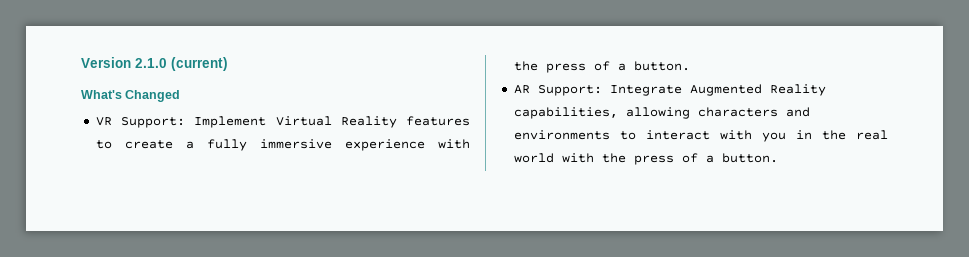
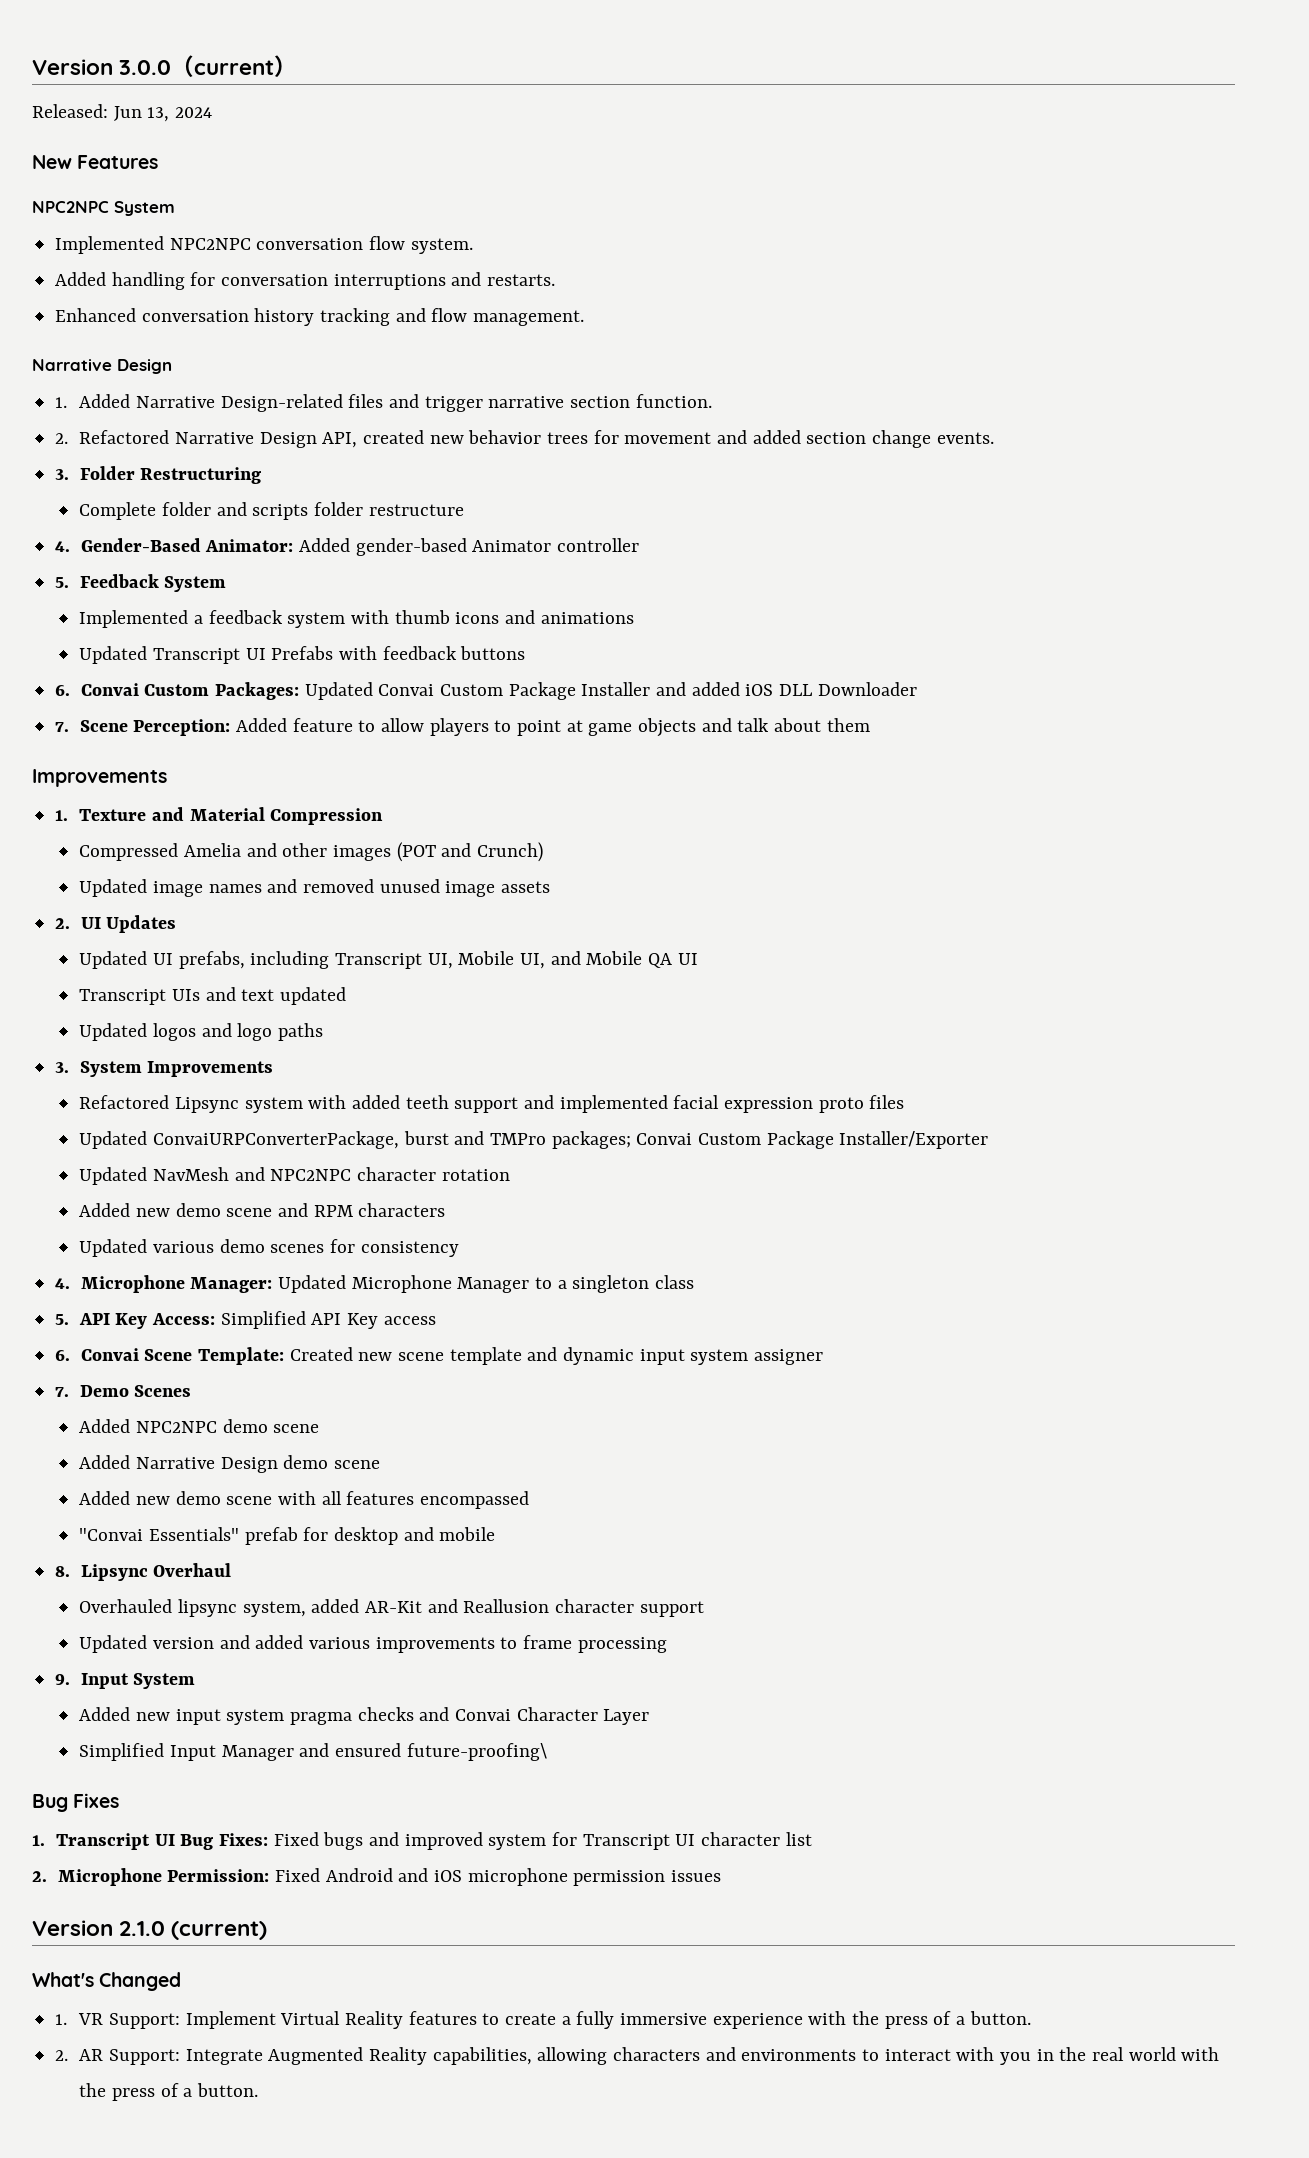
+ Version 3.0.0（current）
+ Released: Jun 13, 2024
+ New Features
+ NPC2NPC System
+ Implemented NPC2NPC conversation flow system.
+ Added handling for conversation interruptions and restarts.
+ Enhanced conversation history tracking and flow management.
+ Narrative Design
+ 1. Added Narrative Design-related files and trigger narrative section function.
+ 2. Refactored Narrative Design API, created new behavior trees for movement and added section change events.
+ 3. Folder Restructuring
+ Complete folder and scripts folder restructure
+ 4. Gender-Based Animator: Added gender-based Animator controller
+ 5. Feedback System
+ Implemented a feedback system with thumb icons and animations
+ Updated Transcript UI Prefabs with feedback buttons
+ 6. Convai Custom Packages: Updated Convai Custom Package Installer and added iOS DLL Downloader
+ 7. Scene Perception: Added feature to allow players to point at game objects and talk about them
+ Improvements
+ 1. Texture and Material Compression
+ Compressed Amelia and other images (POT and Crunch)
+ Updated image names and removed unused image assets
+ 2. UI Updates
+ Updated UI prefabs, including Transcript UI, Mobile UI, and Mobile QA UI
+ Transcript UIs and text updated
+ Updated logos and logo paths
+ 3. System Improvements
+ Refactored Lipsync system with added teeth support and implemented facial expression proto files
+ Updated ConvaiURPConverterPackage, burst and TMPro packages; Convai Custom Package Installer/Exporter
+ Updated NavMesh and NPC2NPC character rotation
+ Added new demo scene and RPM characters
+ Updated various demo scenes for consistency
+ 4. Microphone Manager: Updated Microphone Manager to a singleton class
+ 5. API Key Access: Simplified API Key access
+ 6. Convai Scene Template: Created new scene template and dynamic input system assigner
+ 7. Demo Scenes
+ Added NPC2NPC demo scene
+ Added Narrative Design demo scene
+ Added new demo scene with all features encompassed
+ "Convai Essentials" prefab for desktop and mobile
+ 8. Lipsync Overhaul
+ Overhauled lipsync system, added AR-Kit and Reallusion character support
+ Updated version and added various improvements to frame processing
+ 9. Input System
+ Added new input system pragma checks and Convai Character Layer
+ Simplified Input Manager and ensured future-proofing\
+ Bug Fixes
+ 1. Transcript UI Bug Fixes: Fixed bugs and improved system for Transcript UI character list
+ 2. Microphone Permission: Fixed Android and iOS microphone permission issues
- VR Support: Implement Virtual Reality features to create a fully immersive experience with the press of a button.
+ 1. VR Support: Implement Virtual Reality features to create a fully immersive experience with the press of a button.
- AR Support: Integrate Augmented Reality capabilities, allowing characters and environments to interact with you in the real world with the press of a button.
+ 2. AR Support: Integrate Augmented Reality capabilities, allowing characters and environments to interact with you in the real world with the press of a button.

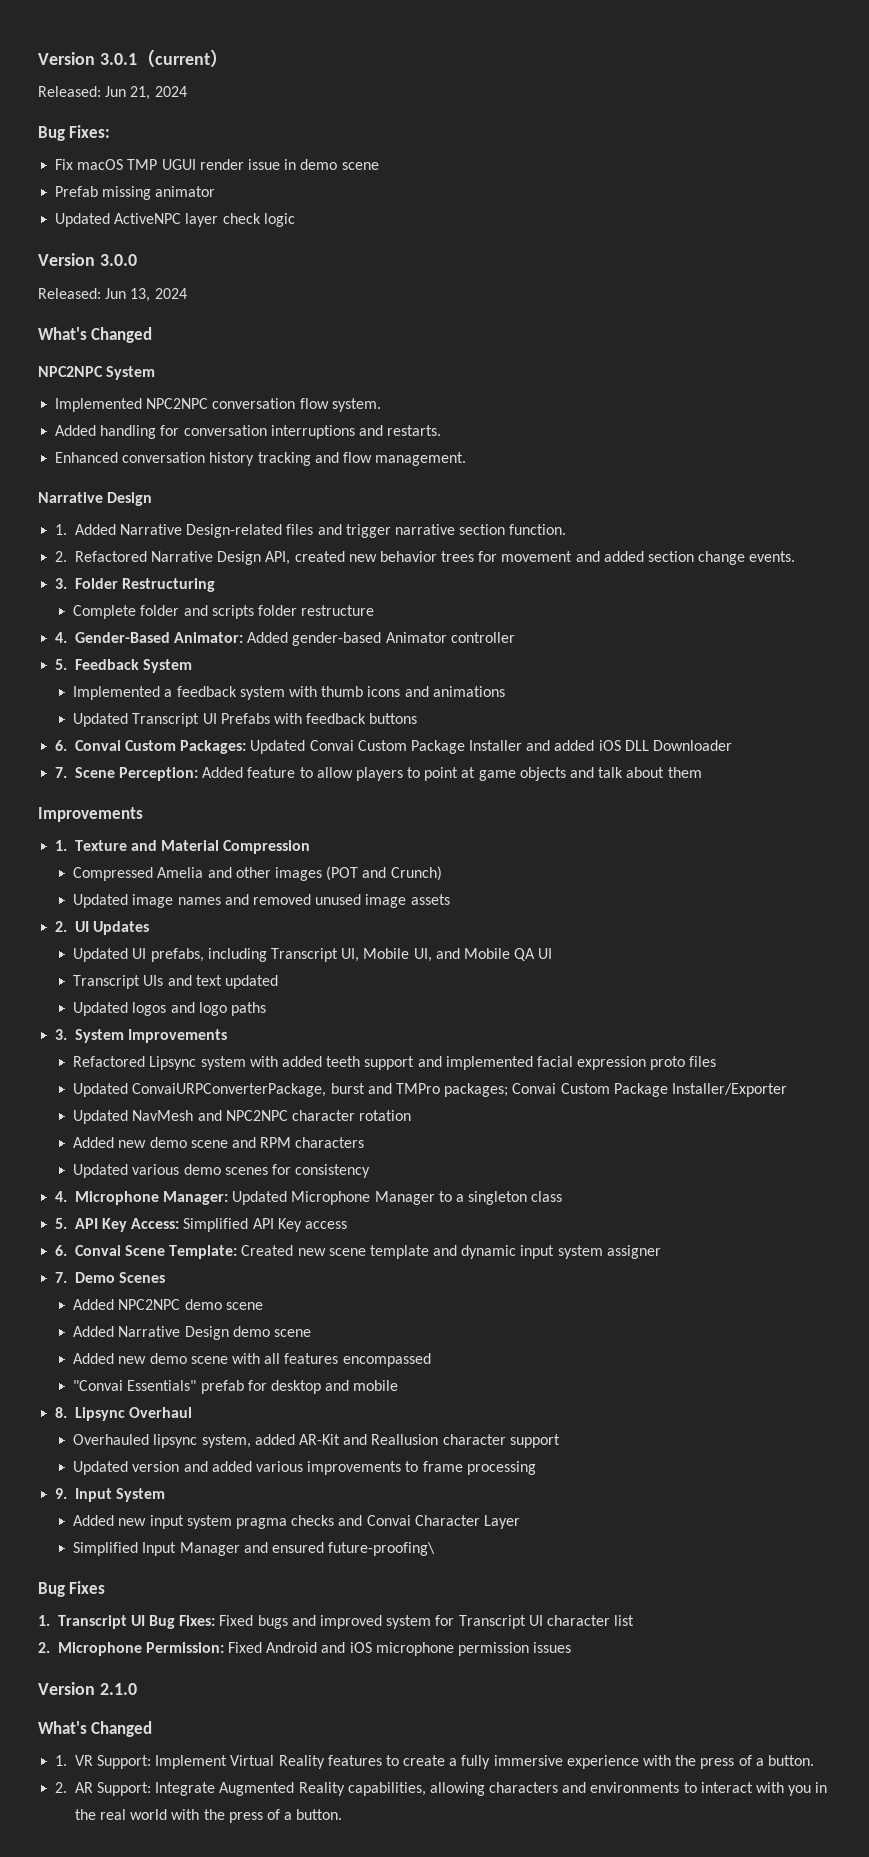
- Version 3.0.0（current）
+ Version 3.0.1（current）
+ Released: Jun 21, 2024
+ Bug Fixes:
+ Fix macOS TMP UGUI render issue in demo scene
+ Prefab missing animator
+ Updated ActiveNPC layer check logic
+ Version 3.0.0
  Released: Jun 13, 2024
- New Features
+ What's Changed
- Version 2.1.0 (current)
+ Version 2.1.0

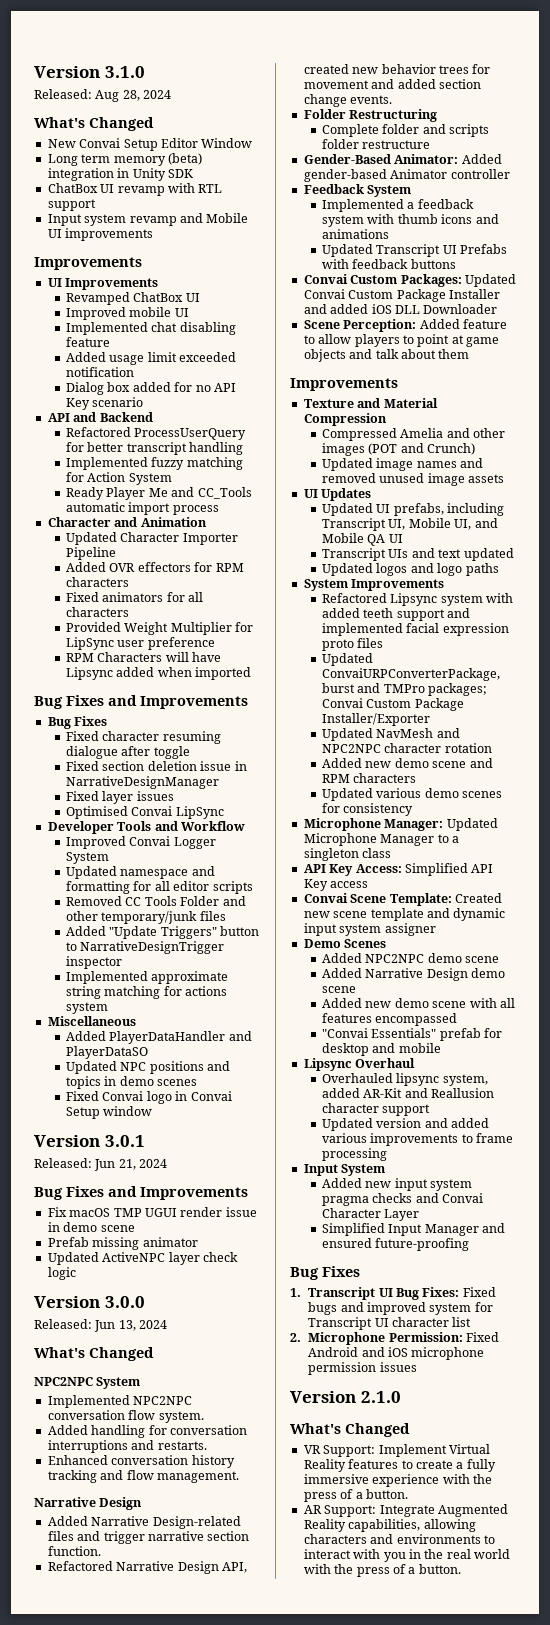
- Version 3.0.1（current）
+ Version 3.1.0
+ Released: Aug 28, 2024
+ What's Changed
+ New Convai Setup Editor Window
+ Long term memory (beta) integration in Unity SDK
+ ChatBox UI revamp with RTL support
+ Input system revamp and Mobile UI improvements
+ Improvements
+ UI Improvements
+ Revamped ChatBox UI
+ Improved mobile UI
+ Implemented chat disabling feature
+ Added usage limit exceeded notification
+ Dialog box added for no API Key scenario
+ API and Backend
+ Refactored ProcessUserQuery for better transcript handling
+ Implemented fuzzy matching for Action System
+ Ready Player Me and CC_Tools automatic import process
+ Character and Animation
+ Updated Character Importer Pipeline
+ Added OVR effectors for RPM characters
+ Fixed animators for all characters
+ Provided Weight Multiplier for LipSync user preference
+ RPM Characters will have Lipsync added when imported
+ Bug Fixes and Improvements
+ Bug Fixes
+ Fixed character resuming dialogue after toggle
+ Fixed section deletion issue in NarrativeDesignManager
+ Fixed layer issues
+ Optimised Convai LipSync
+ Developer Tools and Workflow
+ Improved Convai Logger System
+ Updated namespace and formatting for all editor scripts
+ Removed CC Tools Folder and other temporary/junk files
+ Added "Update Triggers" button to NarrativeDesignTrigger inspector
+ Implemented approximate string matching for actions system
+ Miscellaneous
+ Added PlayerDataHandler and PlayerDataSO
+ Updated NPC positions and topics in demo scenes
+ Fixed Convai logo in Convai Setup window
+ Version 3.0.1
  Released: Jun 21, 2024
- Bug Fixes:
+ Bug Fixes and Improvements
- 1. Added Narrative Design-related files and trigger narrative section function.
+ Added Narrative Design-related files and trigger narrative section function.
- 2. Refactored Narrative Design API, created new behavior trees for movement and added section change events.
+ Refactored Narrative Design API, created new behavior trees for movement and added section change events.
- 3. Folder Restructuring
+ Folder Restructuring
- 4. Gender-Based Animator: Added gender-based Animator controller
+ Gender-Based Animator: Added gender-based Animator controller
- 5. Feedback System
+ Feedback System
- 6. Convai Custom Packages: Updated Convai Custom Package Installer and added iOS DLL Downloader
+ Convai Custom Packages: Updated Convai Custom Package Installer and added iOS DLL Downloader
- 7. Scene Perception: Added feature to allow players to point at game objects and talk about them
+ Scene Perception: Added feature to allow players to point at game objects and talk about them
- 1. Texture and Material Compression
+ Texture and Material Compression
- 2. UI Updates
+ UI Updates
- 3. System Improvements
+ System Improvements
- 4. Microphone Manager: Updated Microphone Manager to a singleton class
+ Microphone Manager: Updated Microphone Manager to a singleton class
- 5. API Key Access: Simplified API Key access
+ API Key Access: Simplified API Key access
- 6. Convai Scene Template: Created new scene template and dynamic input system assigner
+ Convai Scene Template: Created new scene template and dynamic input system assigner
- 7. Demo Scenes
+ Demo Scenes
- 8. Lipsync Overhaul
+ Lipsync Overhaul
- 9. Input System
+ Input System
- Simplified Input Manager and ensured future-proofing\
+ Simplified Input Manager and ensured future-proofing
- 1. VR Support: Implement Virtual Reality features to create a fully immersive experience with the press of a button.
+ VR Support: Implement Virtual Reality features to create a fully immersive experience with the press of a button.
- 2. AR Support: Integrate Augmented Reality capabilities, allowing characters and environments to interact with you in the real world with the press of a button.
+ AR Support: Integrate Augmented Reality capabilities, allowing characters and environments to interact with you in the real world with the press of a button.

